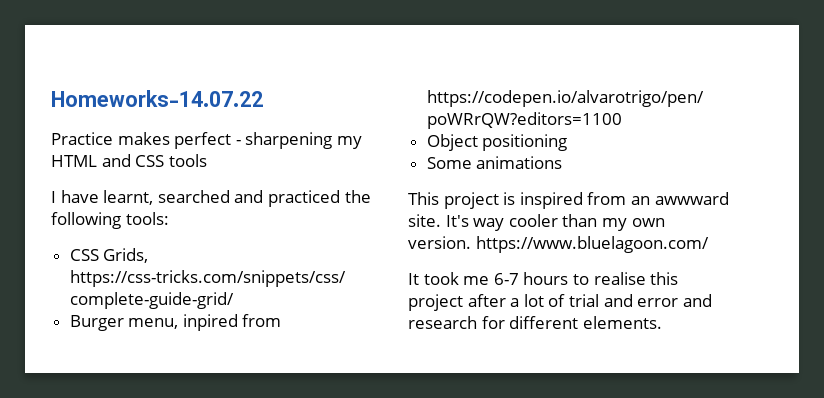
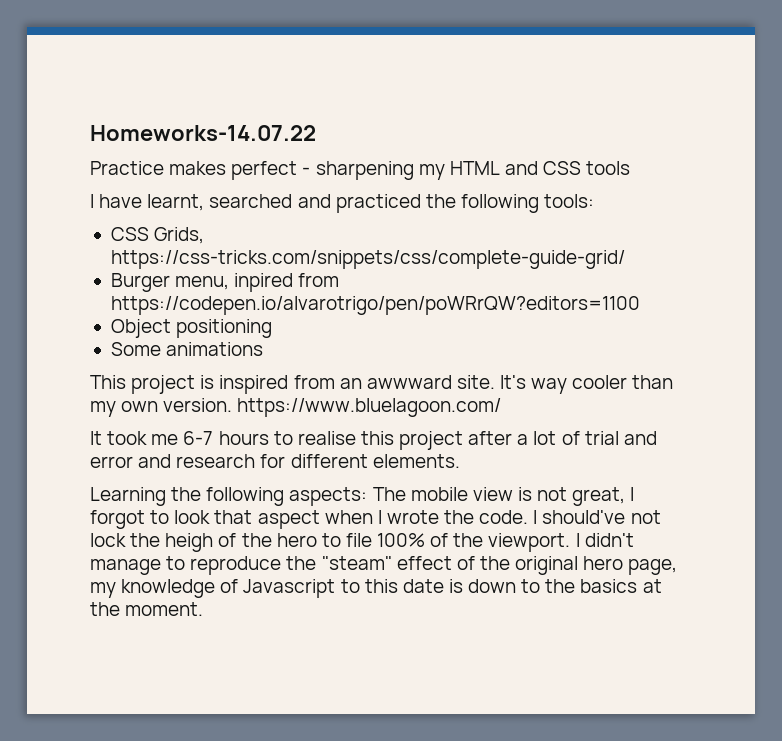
+ Learning the following aspects: The mobile view is not great, I forgot to look that aspect when I wrote the code. I should've not lock the heigh of the hero to file 100% of the viewport. I didn't manage to reproduce the "steam" effect of the original hero page, my knowledge of Javascript to this date is down to the basics at the moment.

